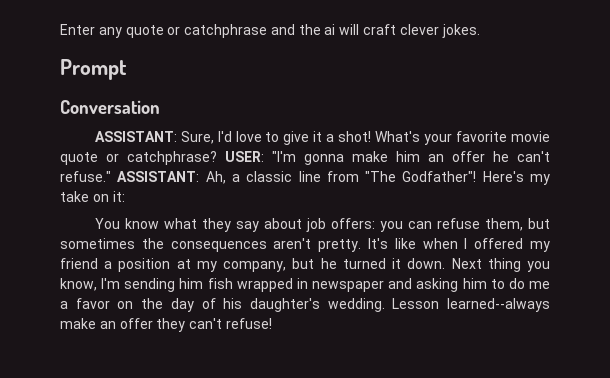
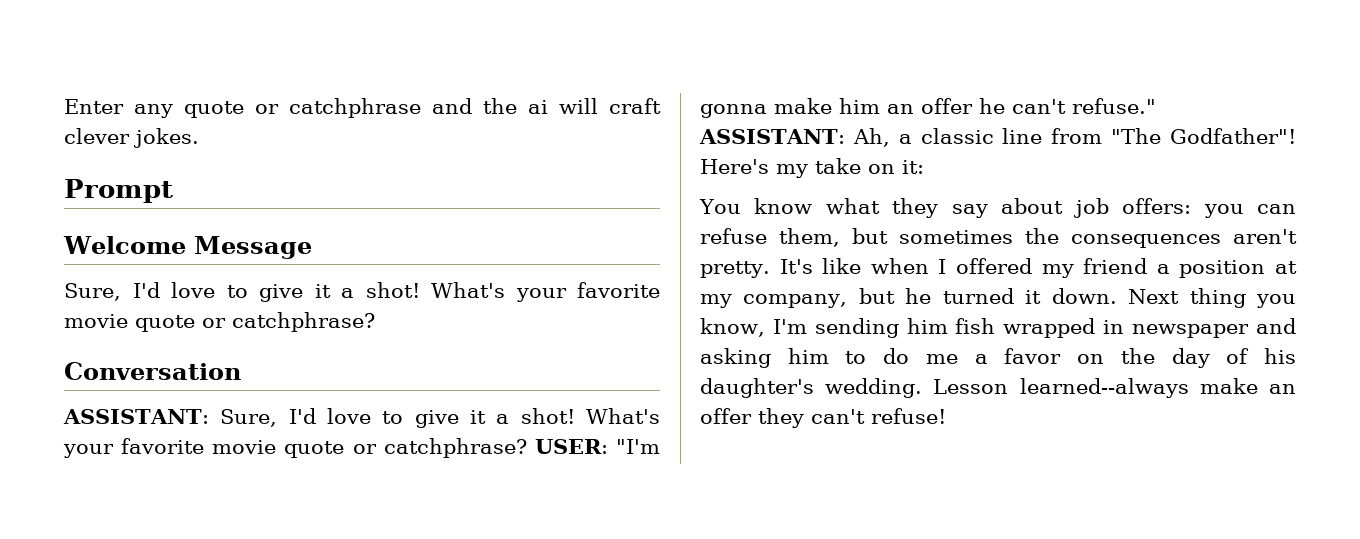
+ Welcome Message
+ Sure, I'd love to give it a shot! What's your favorite movie quote or catchphrase?

